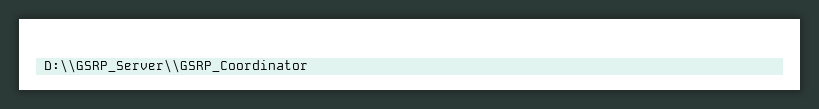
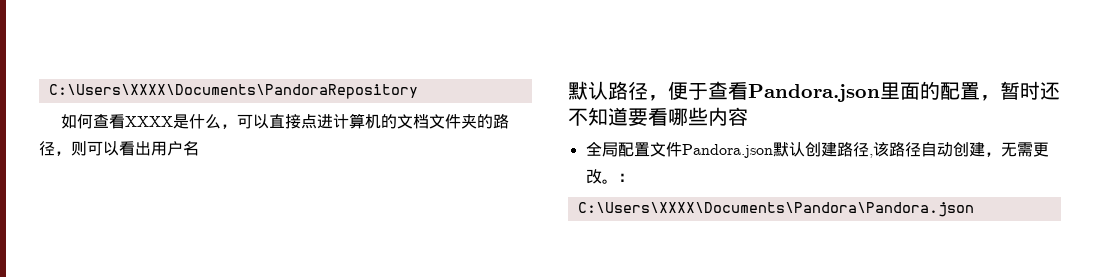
- D:\\GSRP_Server\\GSRP_Coordinator
+ C:\Users\XXXX\Documents\PandoraRepository
+ 如何查看XXXX是什么，可以直接点进计算机的文档文件夹的路径，则可以看出用户名
+ 默认路径，便于查看Pandora.json里面的配置，暂时还不知道要看哪些内容
+ 全局配置文件Pandora.json默认创建路径,该路径自动创建，无需更改。：
+ C:\Users\XXXX\Documents\Pandora\Pandora.json

